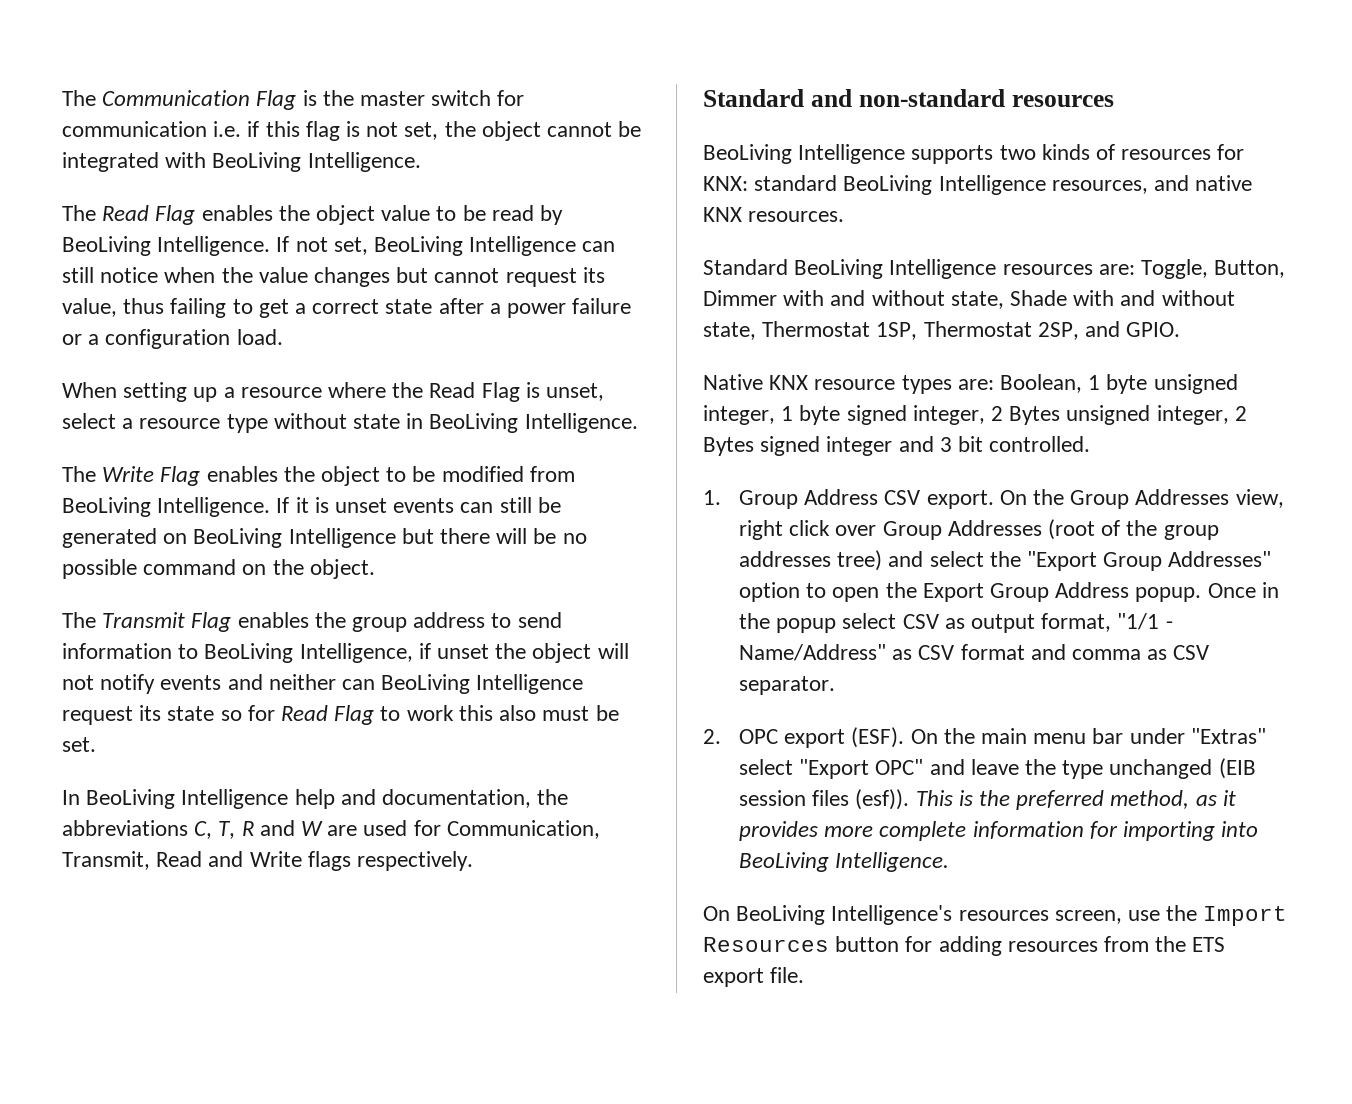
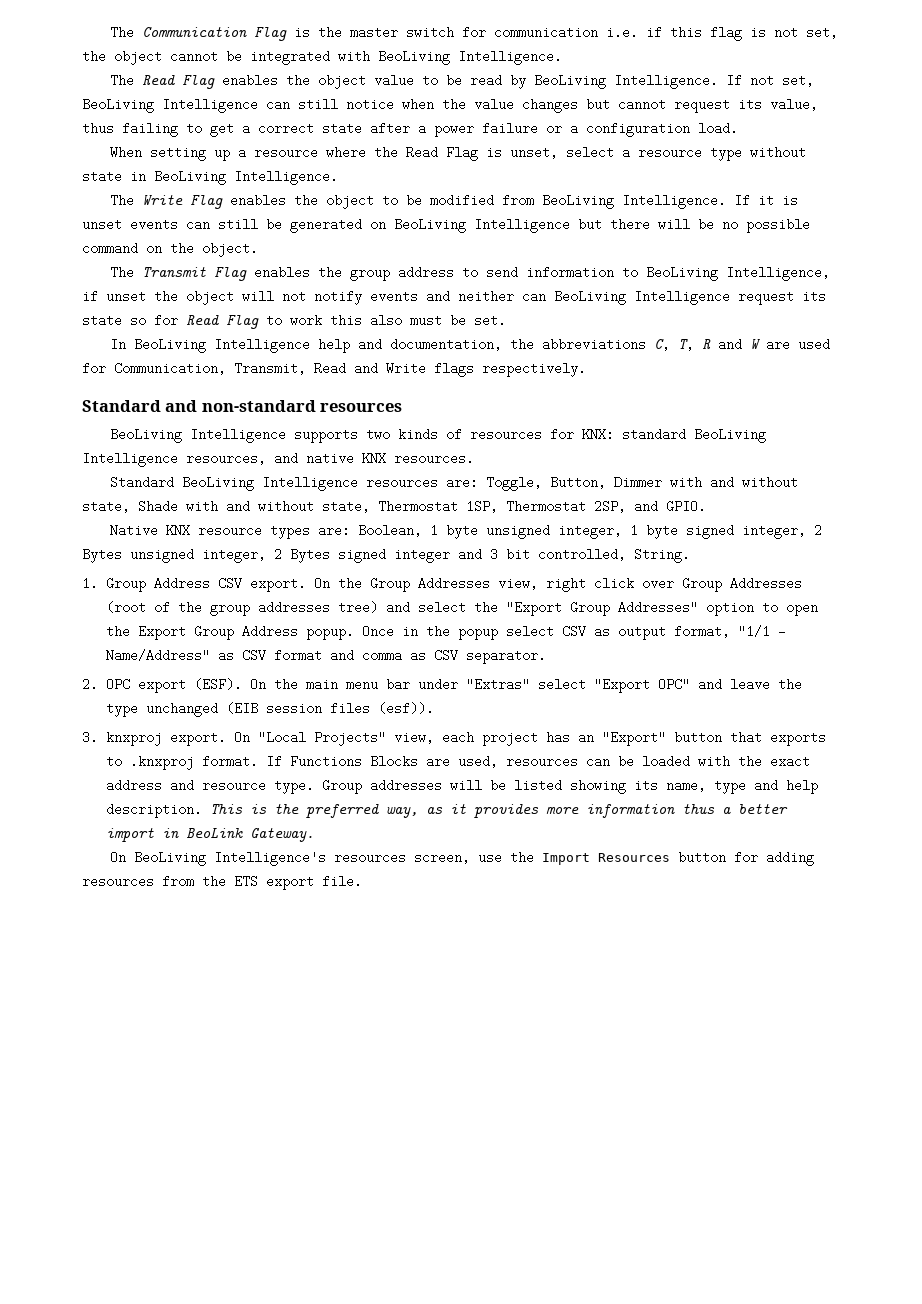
- Native KNX resource types are: Boolean, 1 byte unsigned integer, 1 byte signed integer, 2 Bytes unsigned integer, 2 Bytes signed integer and 3 bit controlled.
+ Native KNX resource types are: Boolean, 1 byte unsigned integer, 1 byte signed integer, 2 Bytes unsigned integer, 2 Bytes signed integer and 3 bit controlled, String.
- On the main menu bar under "Extras" select "Export OPC" and leave the type unchanged (EIB session files (esf)). This is the preferred method, as it provides more complete information for importing into BeoLiving Intelligence.
+ On the main menu bar under "Extras" select "Export OPC" and leave the type unchanged (EIB session files (esf)).
+ 3. knxproj export. On "Local Projects" view, each project has an "Export" button that exports to .knxproj format. If Functions Blocks are used, resources can be loaded with the exact address and resource type. Group addresses will be listed showing its name, type and help description. This is the preferred way, as it provides more information thus a better import in BeoLink Gateway.

